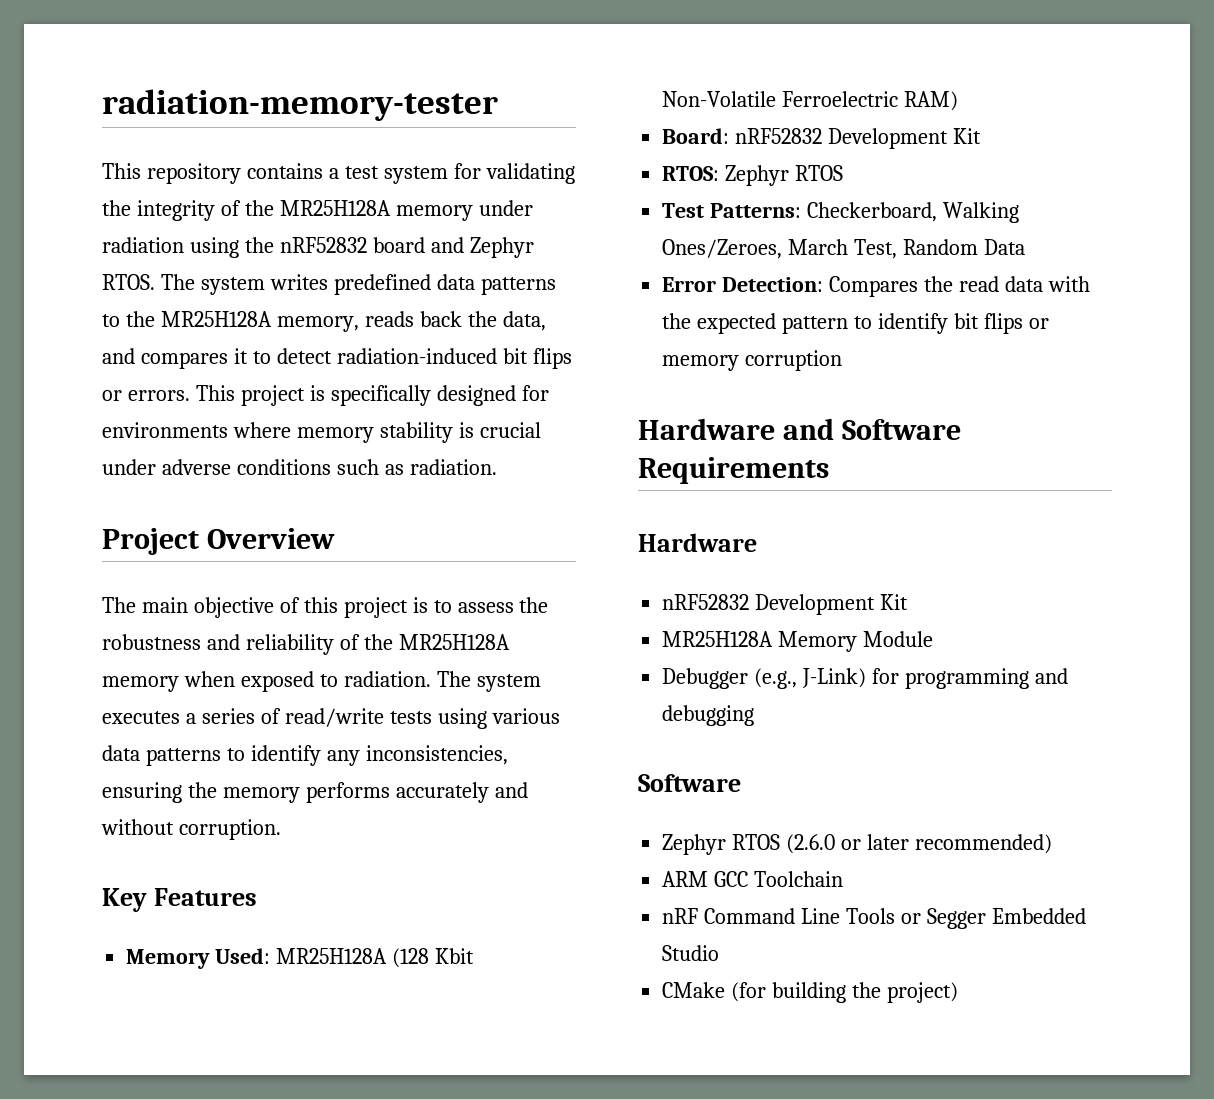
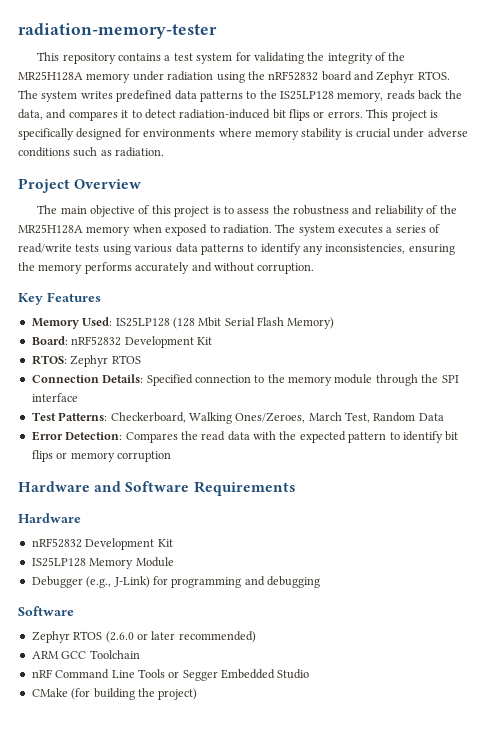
- The system writes predefined data patterns to the MR25H128A memory, reads back the data, and compares it to detect radiation-induced bit flips or errors.
+ The system writes predefined data patterns to the IS25LP128 memory, reads back the data, and compares it to detect radiation-induced bit flips or errors.
- Memory Used: MR25H128A (128 Kbit Non-Volatile Ferroelectric RAM)
+ Memory Used: IS25LP128 (128 Mbit Serial Flash Memory)
+ Connection Details: Specified connection to the memory module through the SPI interface
- MR25H128A Memory Module
+ IS25LP128 Memory Module

